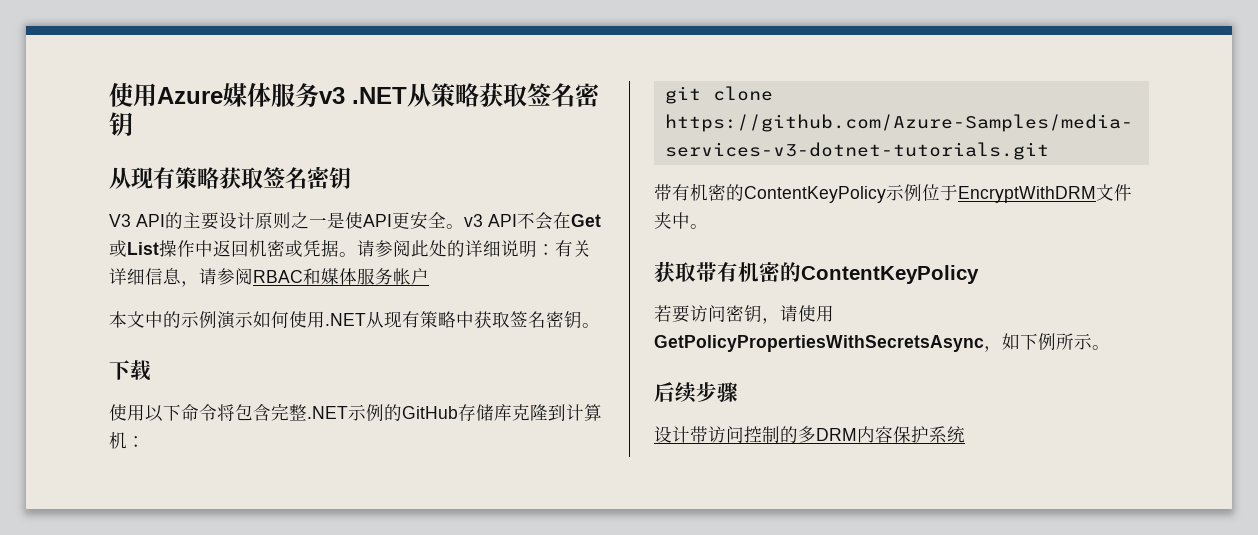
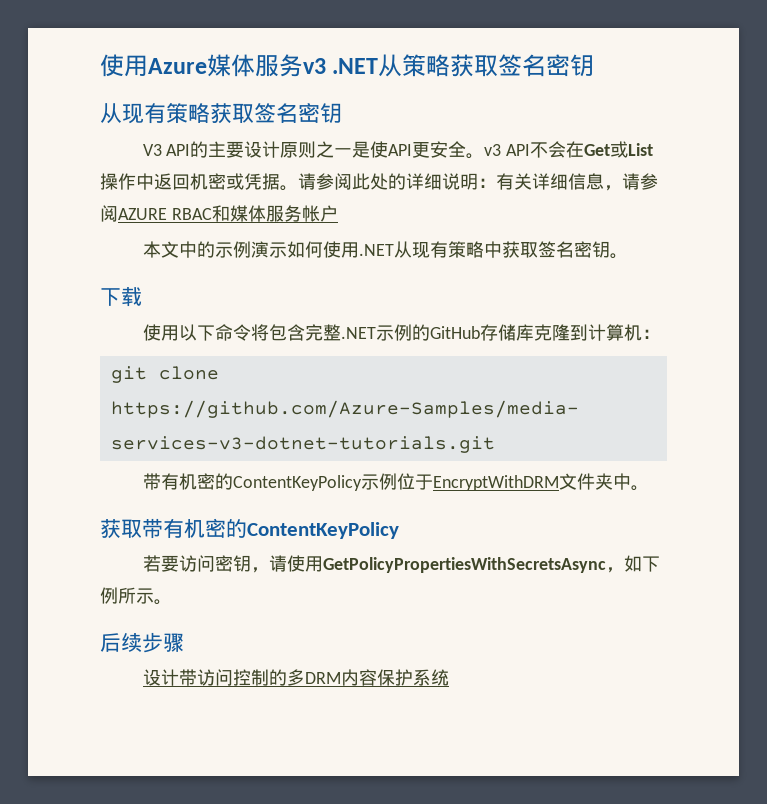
- 请参阅此处的详细说明：有关详细信息，请参阅RBAC和媒体服务帐户
+ 请参阅此处的详细说明：有关详细信息，请参阅AZURE RBAC和媒体服务帐户

